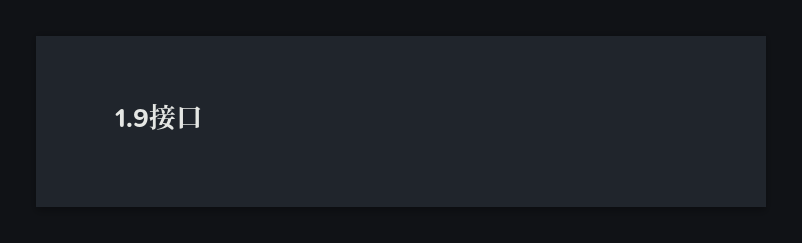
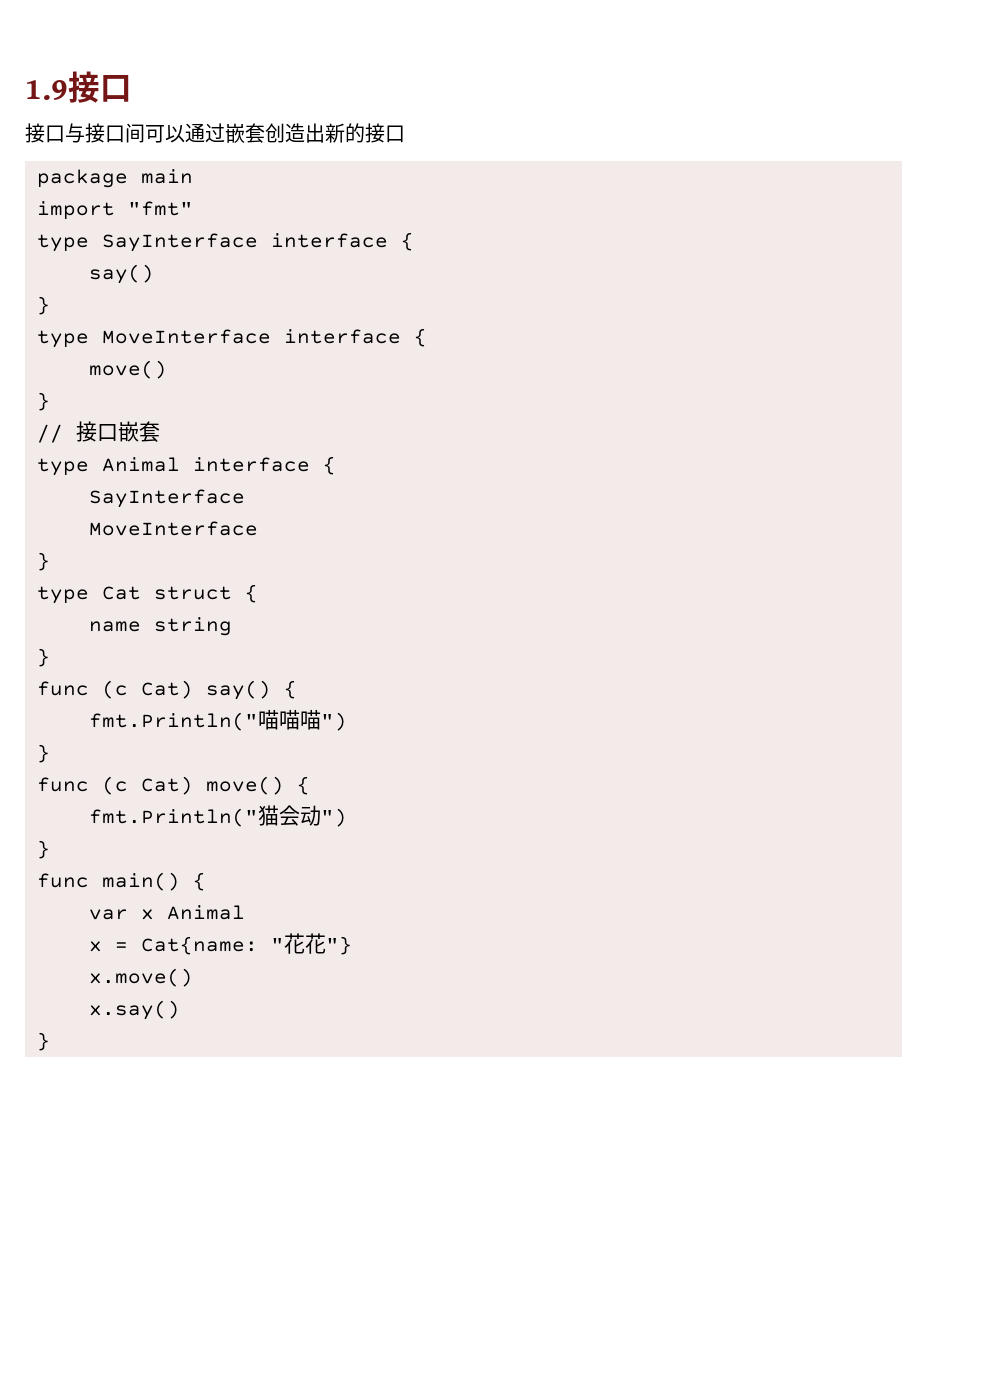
+ 接口与接口间可以通过嵌套创造出新的接口
+ package main
+ import "fmt"
+ type SayInterface interface {
+ say()
+ }
+ type MoveInterface interface {
+ move()
+ }
+ // 接口嵌套
+ type Animal interface {
+ SayInterface
+ MoveInterface
+ }
+ type Cat struct {
+ name string
+ }
+ func (c Cat) say() {
+ fmt.Println("喵喵喵")
+ }
+ func (c Cat) move() {
+ fmt.Println("猫会动")
+ }
+ func main() {
+ var x Animal
+ x = Cat{name: "花花"}
+ x.move()
+ x.say()
+ }

